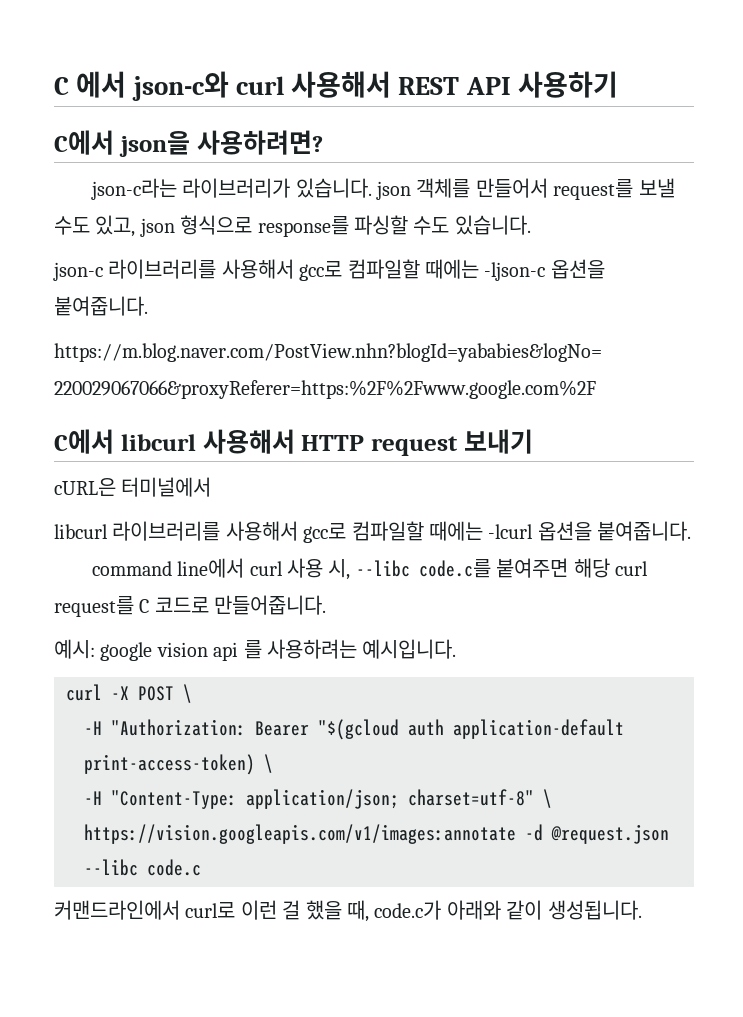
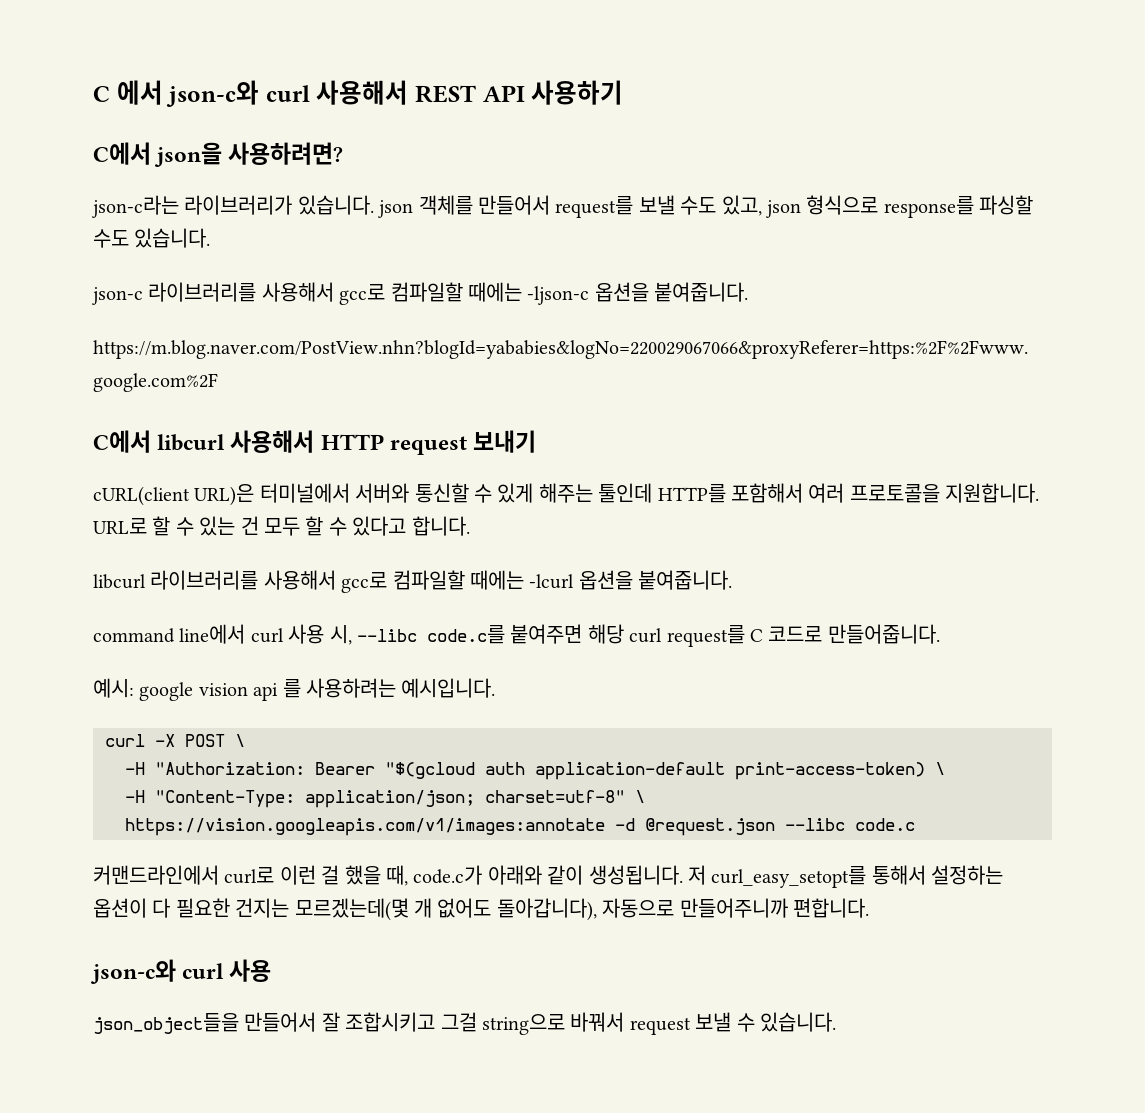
- cURL은 터미널에서
+ cURL(client URL)은 터미널에서 서버와 통신할 수 있게 해주는 툴인데 HTTP를 포함해서 여러 프로토콜을 지원합니다. URL로 할 수 있는 건 모두 할 수 있다고 합니다.
+ 저 curl_easy_setopt를 통해서 설정하는 옵션이 다 필요한 건지는 모르겠는데(몇 개 없어도 돌아갑니다), 자동으로 만들어주니까 편합니다.
+ json-c와 curl 사용
+ json_object들을 만들어서 잘 조합시키고 그걸 string으로 바꿔서 request 보낼 수 있습니다.

